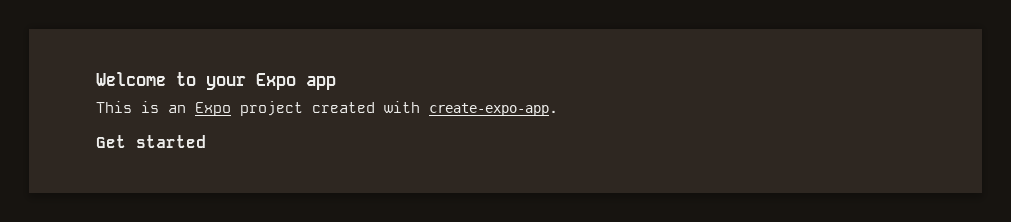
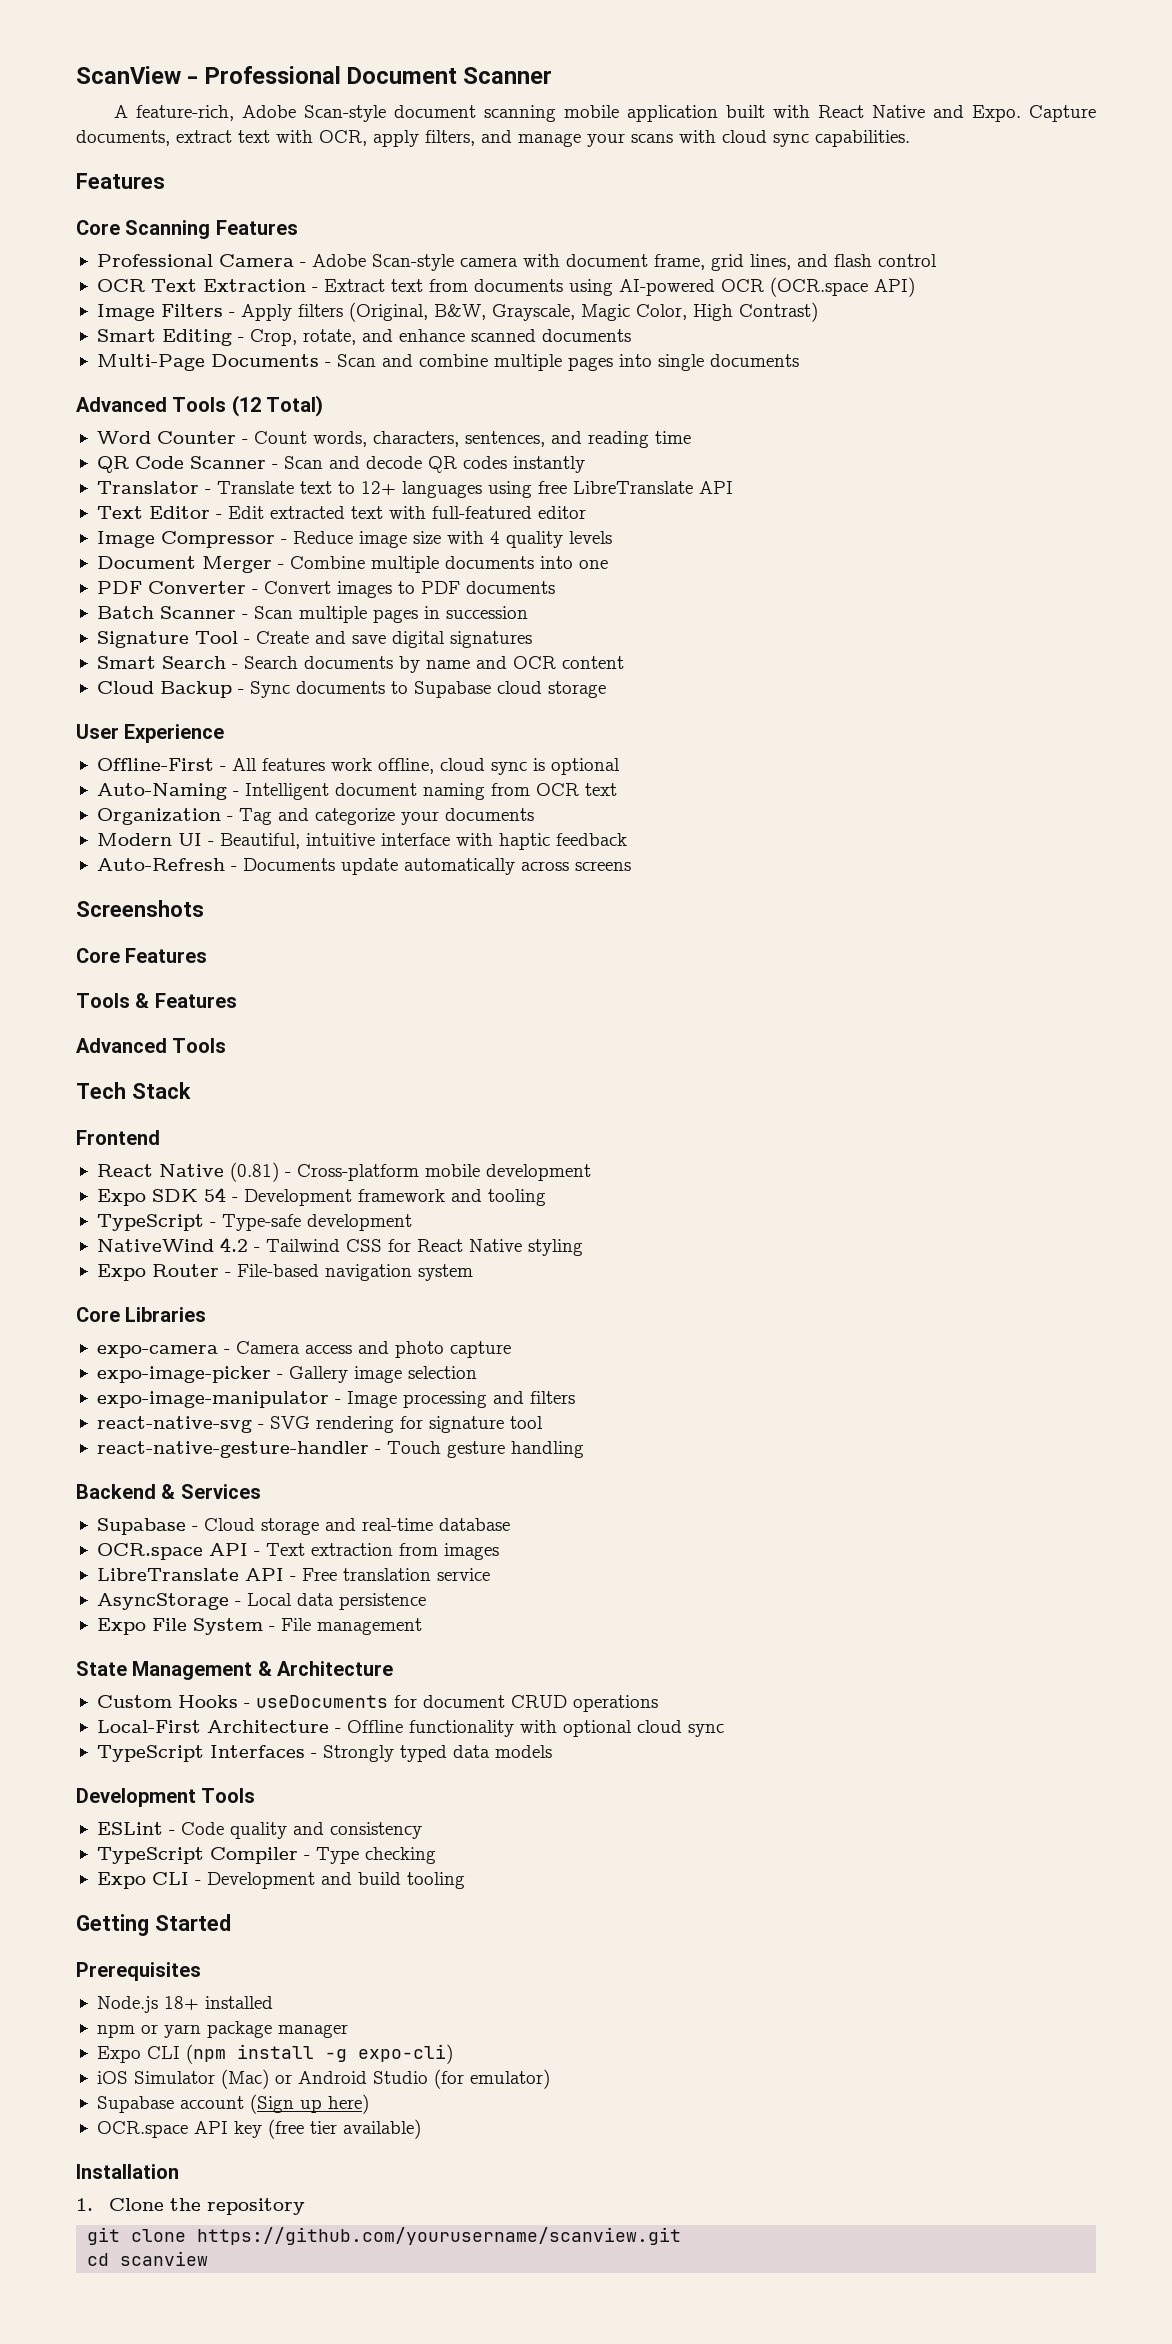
- Welcome to your Expo app
- This is an Expo project created with create-expo-app.
- Get started
+ ScanView - Professional Document Scanner
+ A feature-rich, Adobe Scan-style document scanning mobile application built with React Native and Expo. Capture documents, extract text with OCR, apply filters, and manage your scans with cloud sync capabilities.
+ Features
+ Core Scanning Features
+ Professional Camera - Adobe Scan-style camera with document frame, grid lines, and flash control
+ OCR Text Extraction - Extract text from documents using AI-powered OCR (OCR.space API)
+ Image Filters - Apply filters (Original, B&W, Grayscale, Magic Color, High Contrast)
+ Smart Editing - Crop, rotate, and enhance scanned documents
+ Multi-Page Documents - Scan and combine multiple pages into single documents
+ Advanced Tools (12 Total)
+ Word Counter - Count words, characters, sentences, and reading time
+ QR Code Scanner - Scan and decode QR codes instantly
+ Translator - Translate text to 12+ languages using free LibreTranslate API
+ Text Editor - Edit extracted text with full-featured editor
+ Image Compressor - Reduce image size with 4 quality levels
+ Document Merger - Combine multiple documents into one
+ PDF Converter - Convert images to PDF documents
+ Batch Scanner - Scan multiple pages in succession
+ Signature Tool - Create and save digital signatures
+ Smart Search - Search documents by name and OCR content
+ Cloud Backup - Sync documents to Supabase cloud storage
+ User Experience
+ Offline-First - All features work offline, cloud sync is optional
+ Auto-Naming - Intelligent document naming from OCR text
+ Organization - Tag and categorize your documents
+ Modern UI - Beautiful, intuitive interface with haptic feedback
+ Auto-Refresh - Documents update automatically across screens
+ Screenshots
+ Core Features
+ Tools & Features
+ Advanced Tools
+ Tech Stack
+ Frontend
+ React Native (0.81) - Cross-platform mobile development
+ Expo SDK 54 - Development framework and tooling
+ TypeScript - Type-safe development
+ NativeWind 4.2 - Tailwind CSS for React Native styling
+ Expo Router - File-based navigation system
+ Core Libraries
+ expo-camera - Camera access and photo capture
+ expo-image-picker - Gallery image selection
+ expo-image-manipulator - Image processing and filters
+ react-native-svg - SVG rendering for signature tool
+ react-native-gesture-handler - Touch gesture handling
+ Backend & Services
+ Supabase - Cloud storage and real-time database
+ OCR.space API - Text extraction from images
+ LibreTranslate API - Free translation service
+ AsyncStorage - Local data persistence
+ Expo File System - File management
+ State Management & Architecture
+ Custom Hooks - useDocuments for document CRUD operations
+ Local-First Architecture - Offline functionality with optional cloud sync
+ TypeScript Interfaces - Strongly typed data models
+ Development Tools
+ ESLint - Code quality and consistency
+ TypeScript Compiler - Type checking
+ Expo CLI - Development and build tooling
+ Getting Started
+ Prerequisites
+ Node.js 18+ installed
+ npm or yarn package manager
+ Expo CLI (npm install -g expo-cli)
+ iOS Simulator (Mac) or Android Studio (for emulator)
+ Supabase account (Sign up here)
+ OCR.space API key (free tier available)
+ Installation
+ 1. Clone the repository
+ git clone https://github.com/yourusername/scanview.git
+ cd scanview

